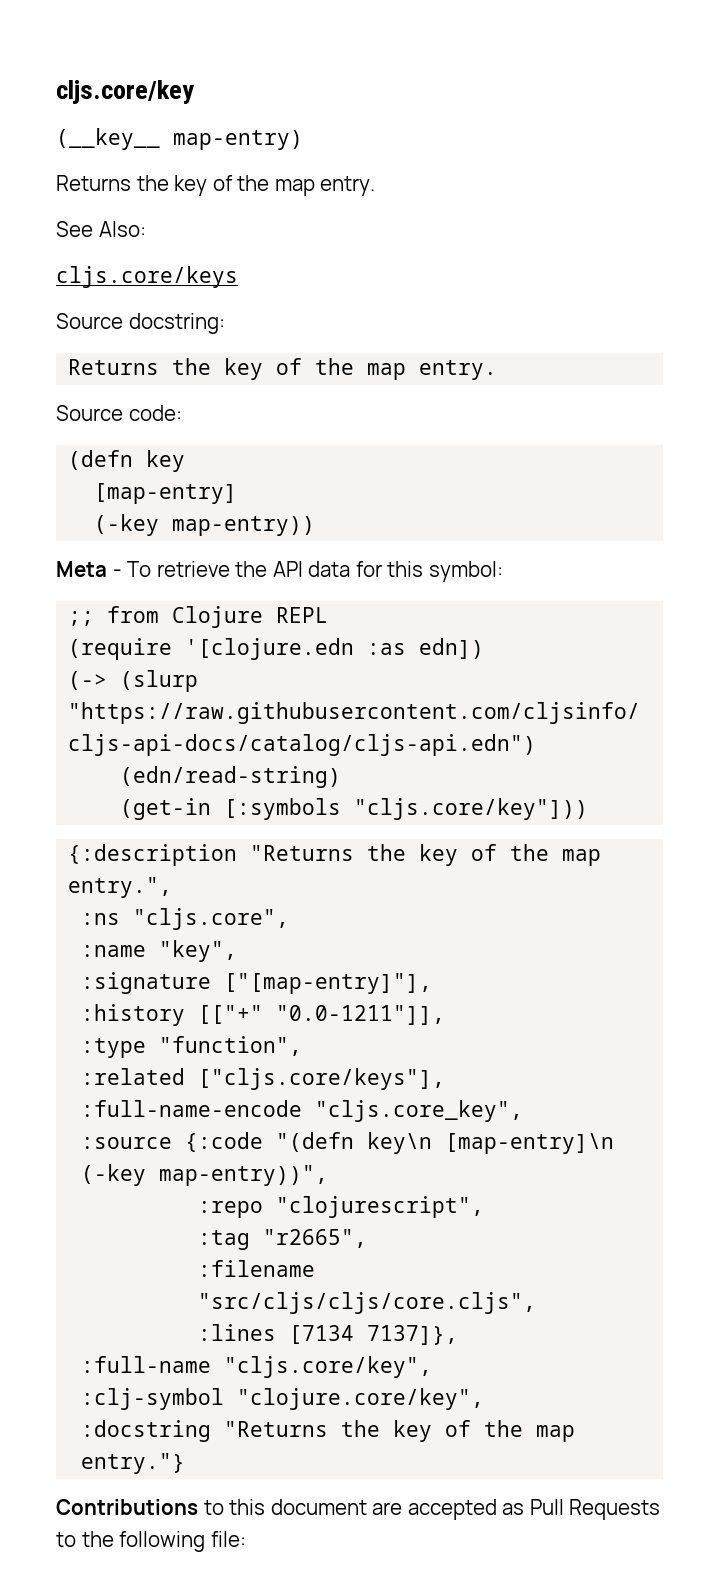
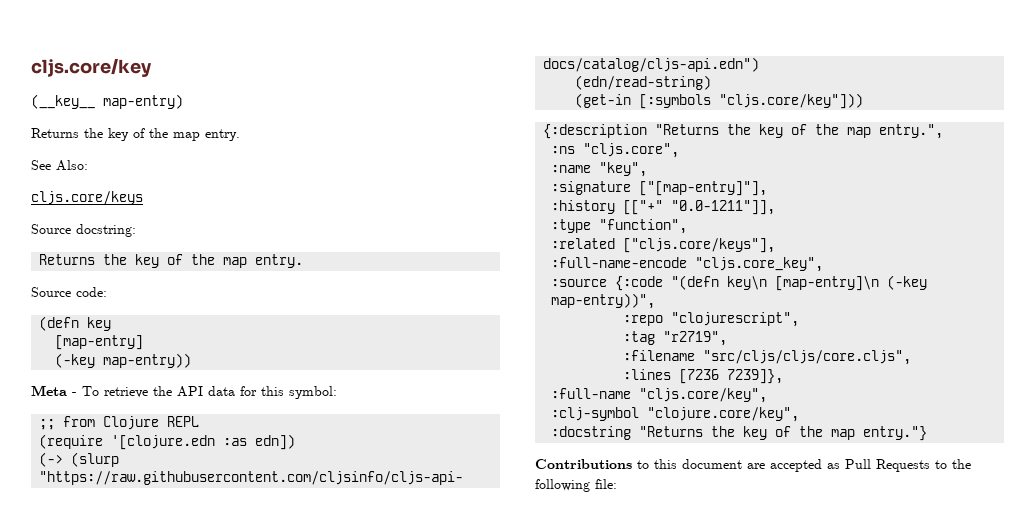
- :tag "r2665",
+ :tag "r2719",
- :lines [7134 7137]},
+ :lines [7236 7239]},

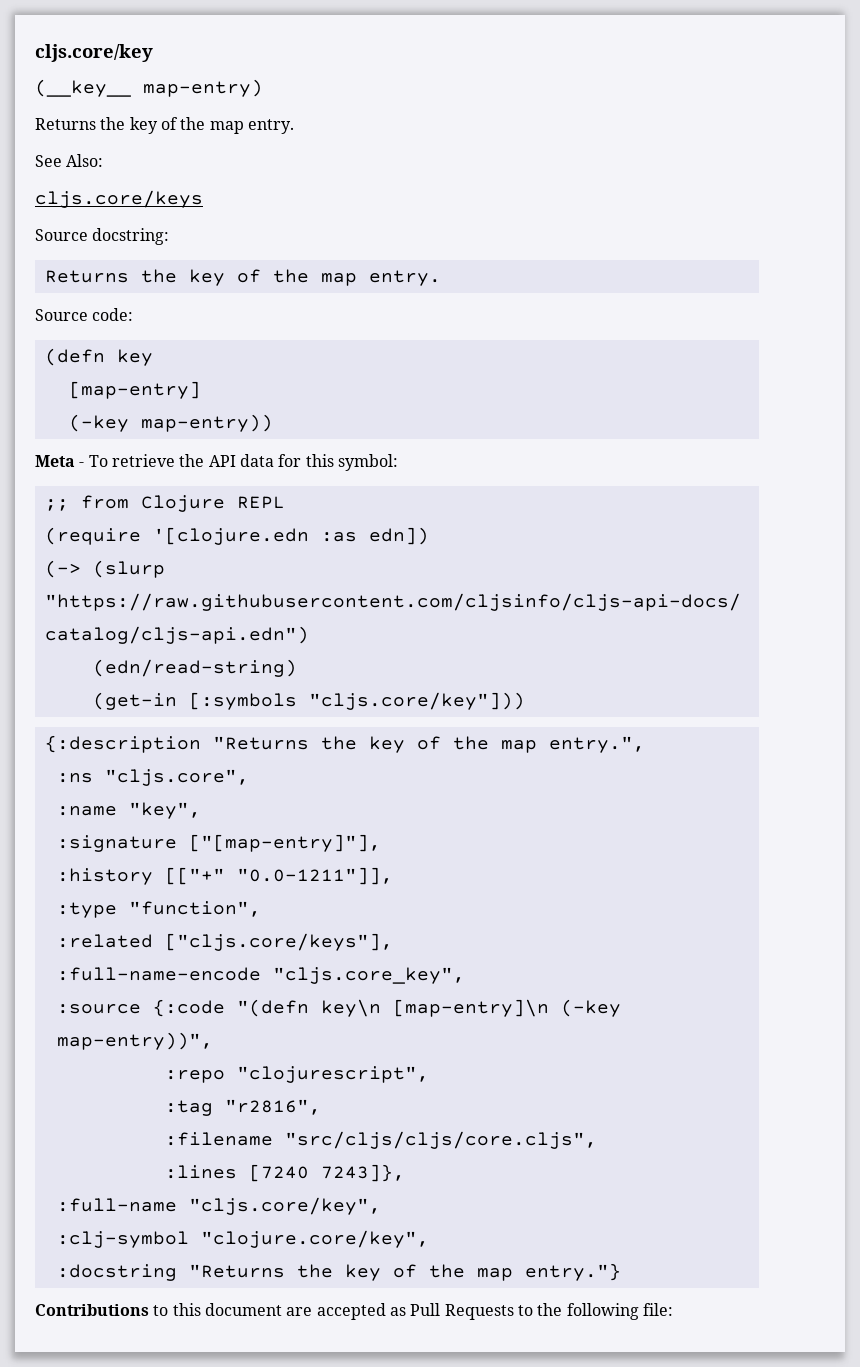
- :tag "r2719",
+ :tag "r2816",
- :lines [7236 7239]},
+ :lines [7240 7243]},

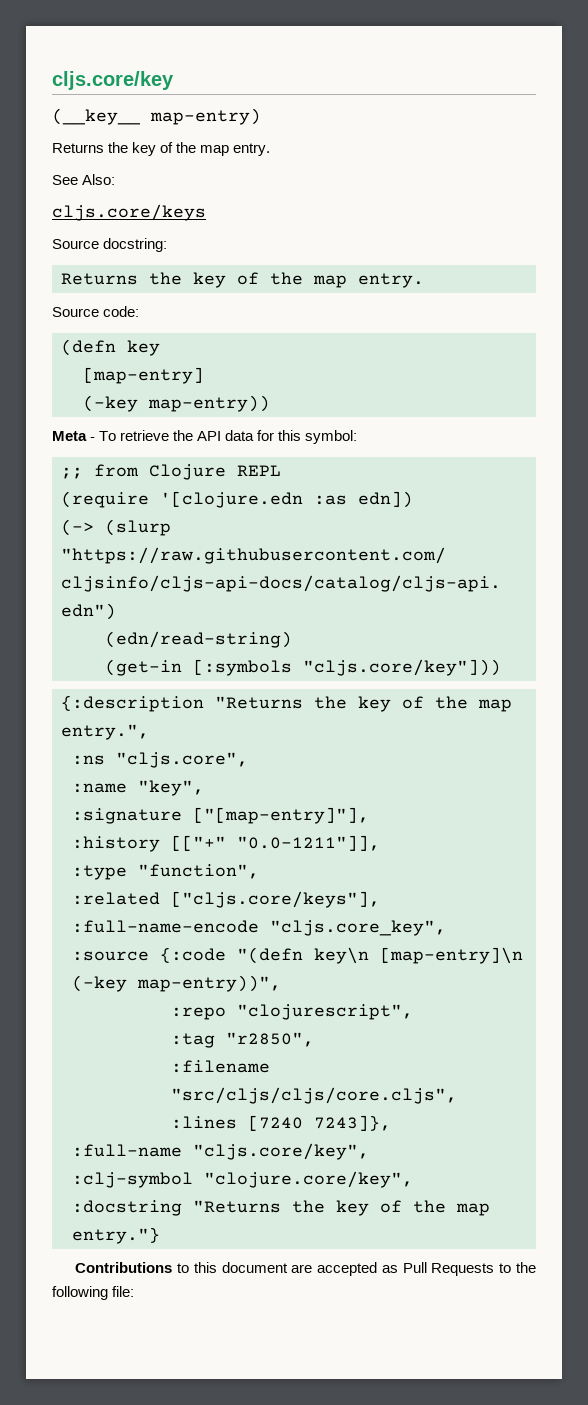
- :tag "r2816",
+ :tag "r2850",

